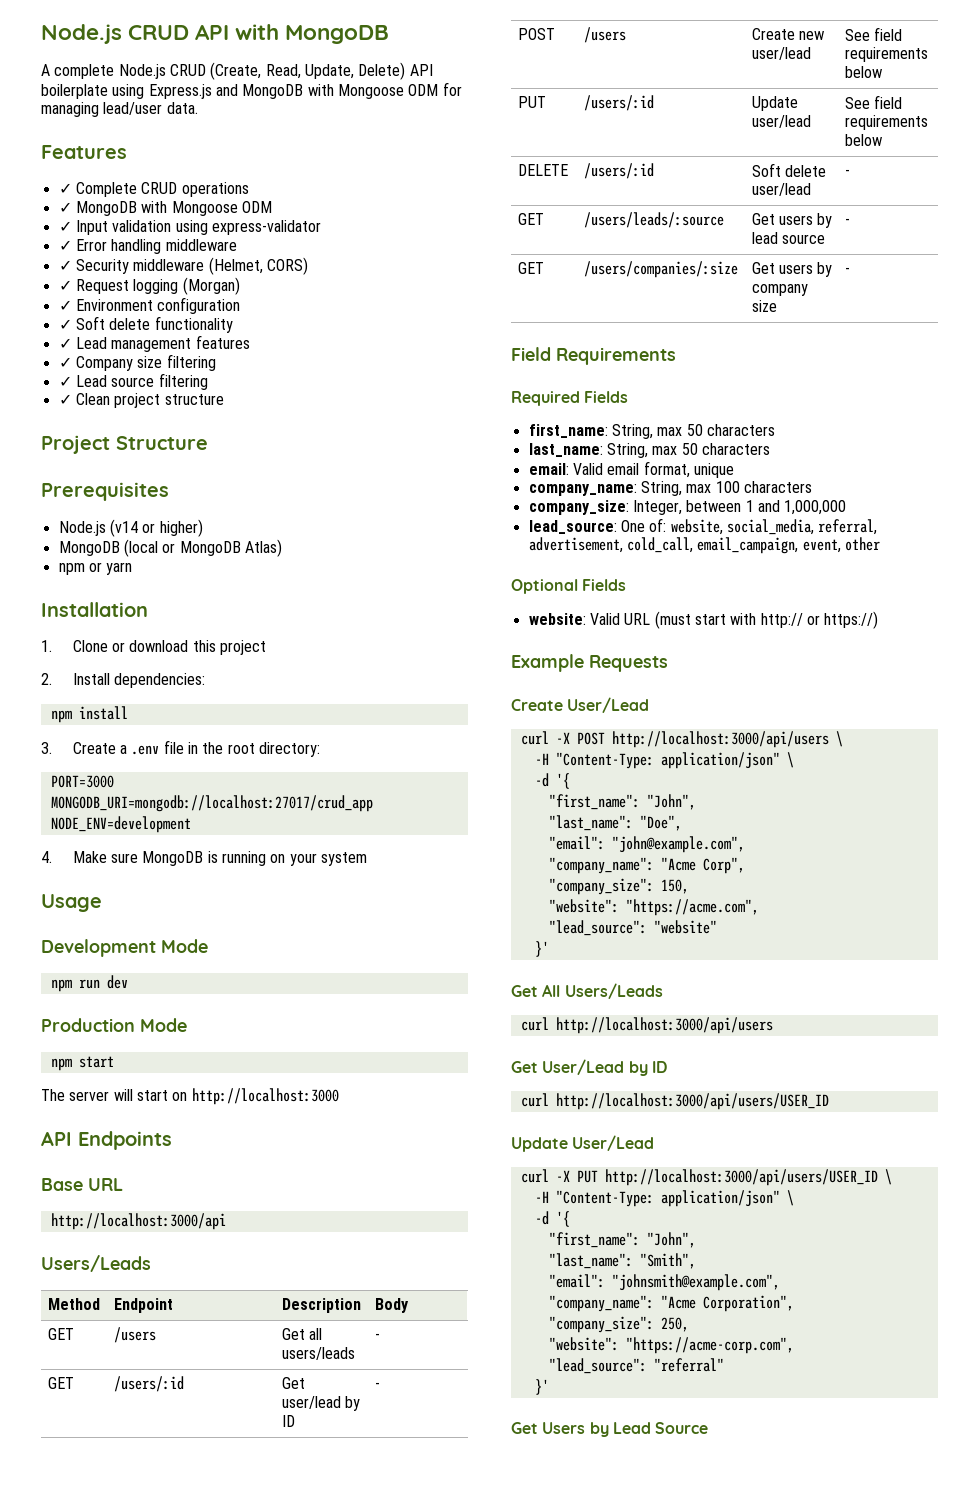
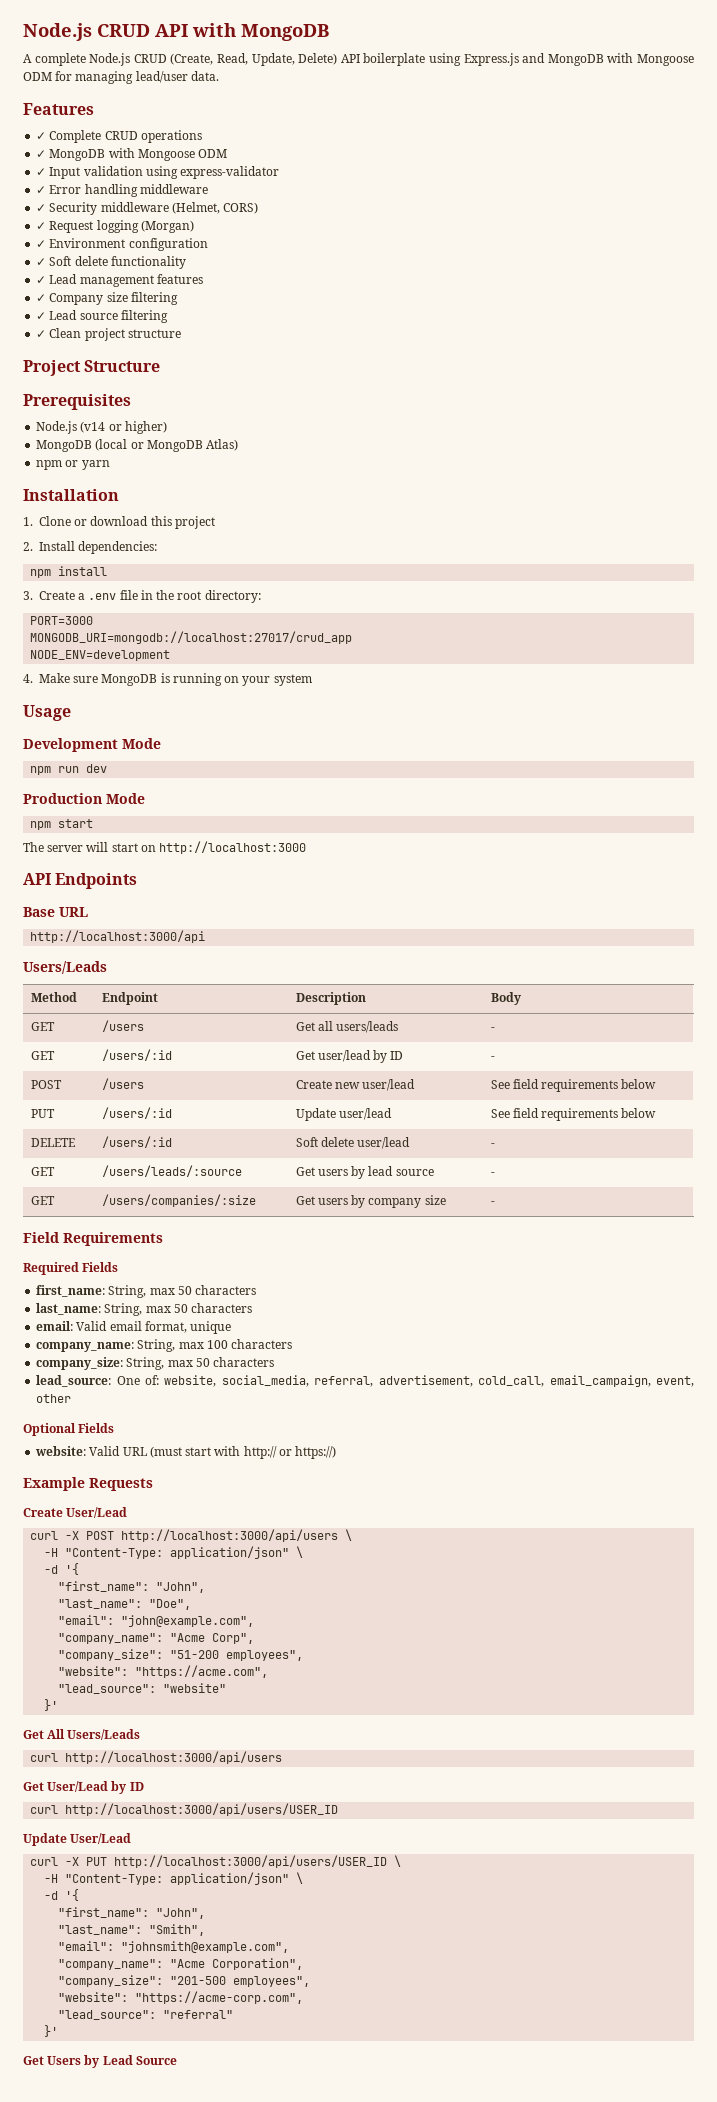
- company_size: Integer, between 1 and 1,000,000
+ company_size: String, max 50 characters
- "company_size": 150,
+ "company_size": "51-200 employees",
- "company_size": 250,
+ "company_size": "201-500 employees",

